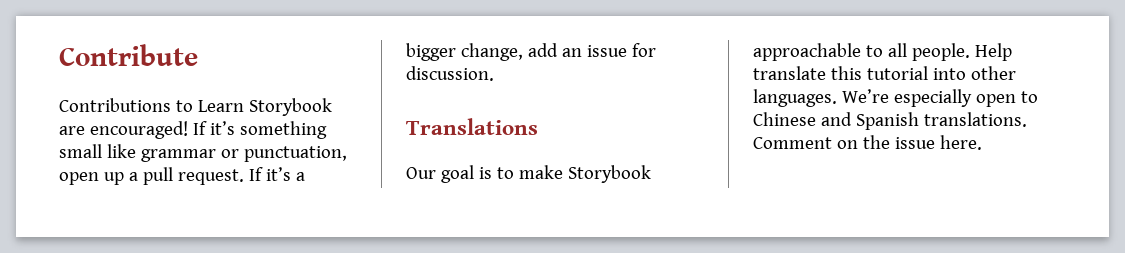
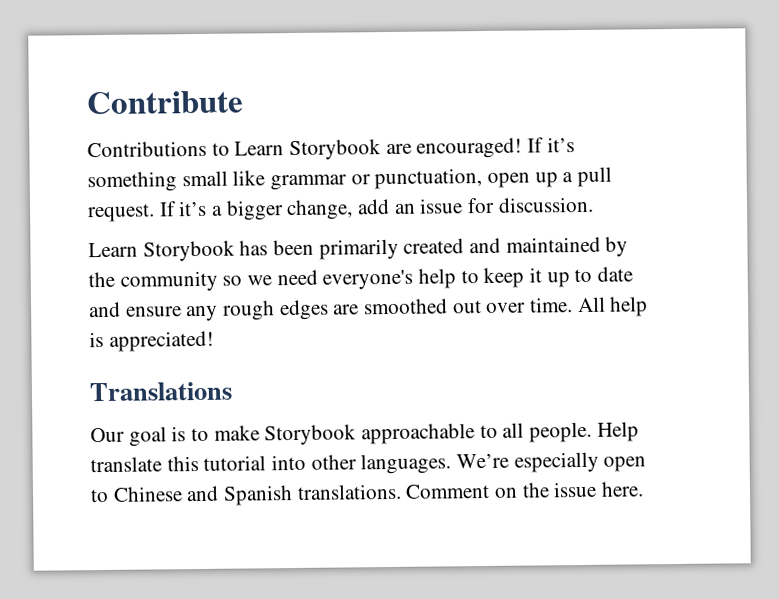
+ Learn Storybook has been primarily created and maintained by the community so we need everyone's help to keep it up to date and ensure any rough edges are smoothed out over time. All help is appreciated!

